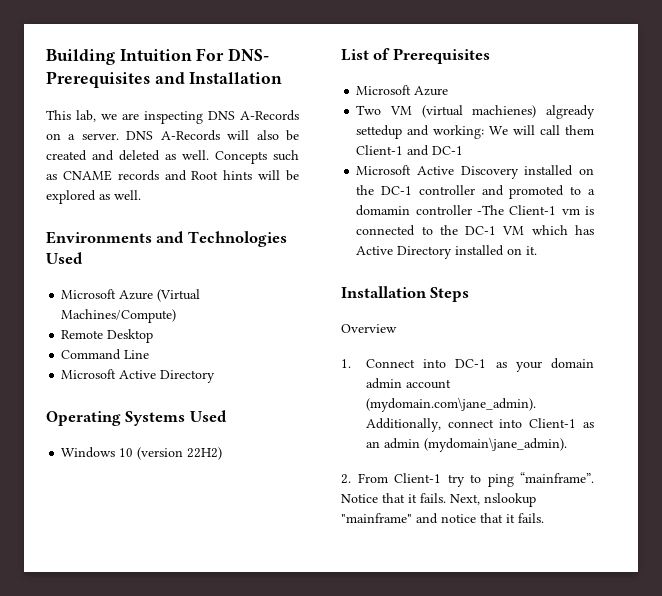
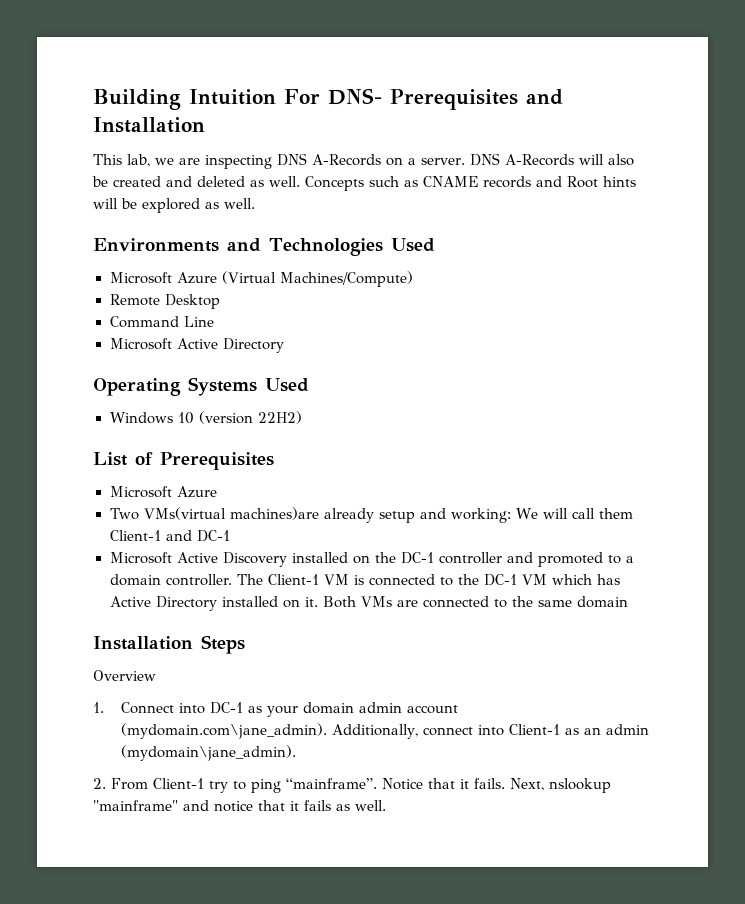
- Two VM (virtual machienes) algready settedup and working: We will call them Client-1 and DC-1
+ Two VMs(virtual machines)are already setup and working: We will call them Client-1 and DC-1
- Microsoft Active Discovery installed on the DC-1 controller and promoted to a domamin controller -The Client-1 vm is connected to the DC-1 VM which has Active Directory installed on it.
+ Microsoft Active Discovery installed on the DC-1 controller and promoted to a domain controller. The Client-1 VM is connected to the DC-1 VM which has Active Directory installed on it. Both VMs are connected to the same domain
- Next, nslookup "mainframe" and notice that it fails.
+ Next, nslookup "mainframe" and notice that it fails as well.

